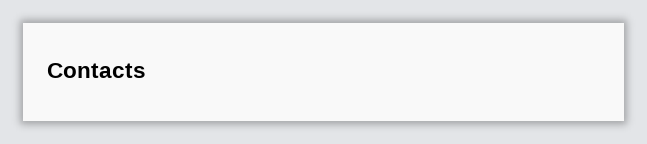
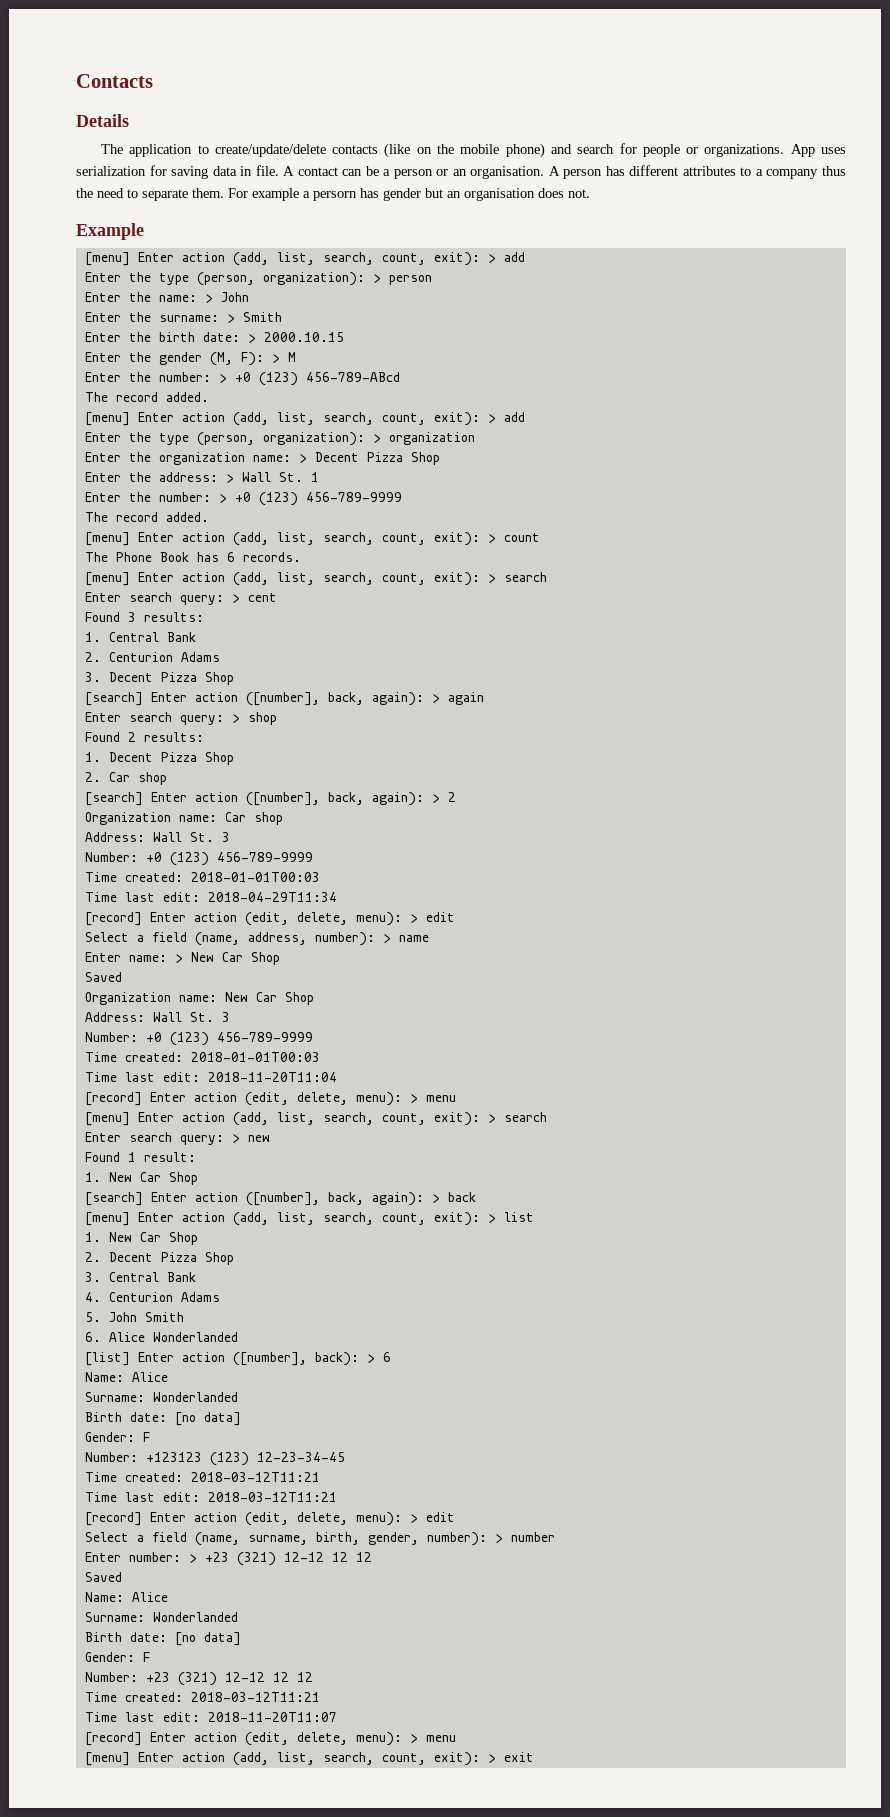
+ Details
+ The application to create/update/delete contacts (like on the mobile phone) and search for people or organizations. App uses serialization for saving data in file. A contact can be a person or an organisation. A person has different attributes to a company thus the need to separate them. For example a persorn has gender but an organisation does not.
+ Example
+ [menu] Enter action (add, list, search, count, exit): > add
+ Enter the type (person, organization): > person
+ Enter the name: > John
+ Enter the surname: > Smith
+ Enter the birth date: > 2000.10.15
+ Enter the gender (M, F): > M
+ Enter the number: > +0 (123) 456-789-ABcd
+ The record added.
+ [menu] Enter action (add, list, search, count, exit): > add
+ Enter the type (person, organization): > organization
+ Enter the organization name: > Decent Pizza Shop
+ Enter the address: > Wall St. 1
+ Enter the number: > +0 (123) 456-789-9999
+ The record added.
+ [menu] Enter action (add, list, search, count, exit): > count
+ The Phone Book has 6 records.
+ [menu] Enter action (add, list, search, count, exit): > search
+ Enter search query: > cent
+ Found 3 results:
+ 1. Central Bank
+ 2. Centurion Adams
+ 3. Decent Pizza Shop
+ [search] Enter action ([number], back, again): > again
+ Enter search query: > shop
+ Found 2 results:
+ 1. Decent Pizza Shop
+ 2. Car shop
+ [search] Enter action ([number], back, again): > 2
+ Organization name: Car shop
+ Address: Wall St. 3
+ Number: +0 (123) 456-789-9999
+ Time created: 2018-01-01T00:03
+ Time last edit: 2018-04-29T11:34
+ [record] Enter action (edit, delete, menu): > edit
+ Select a field (name, address, number): > name
+ Enter name: > New Car Shop
+ Saved
+ Organization name: New Car Shop
+ Address: Wall St. 3
+ Number: +0 (123) 456-789-9999
+ Time created: 2018-01-01T00:03
+ Time last edit: 2018-11-20T11:04
+ [record] Enter action (edit, delete, menu): > menu
+ [menu] Enter action (add, list, search, count, exit): > search
+ Enter search query: > new
+ Found 1 result:
+ 1. New Car Shop
+ [search] Enter action ([number], back, again): > back
+ [menu] Enter action (add, list, search, count, exit): > list
+ 1. New Car Shop
+ 2. Decent Pizza Shop
+ 3. Central Bank
+ 4. Centurion Adams
+ 5. John Smith
+ 6. Alice Wonderlanded
+ [list] Enter action ([number], back): > 6
+ Name: Alice
+ Surname: Wonderlanded
+ Birth date: [no data]
+ Gender: F
+ Number: +123123 (123) 12-23-34-45
+ Time created: 2018-03-12T11:21
+ Time last edit: 2018-03-12T11:21
+ [record] Enter action (edit, delete, menu): > edit
+ Select a field (name, surname, birth, gender, number): > number
+ Enter number: > +23 (321) 12-12 12 12
+ Saved
+ Name: Alice
+ Surname: Wonderlanded
+ Birth date: [no data]
+ Gender: F
+ Number: +23 (321) 12-12 12 12
+ Time created: 2018-03-12T11:21
+ Time last edit: 2018-11-20T11:07
+ [record] Enter action (edit, delete, menu): > menu
+ [menu] Enter action (add, list, search, count, exit): > exit

